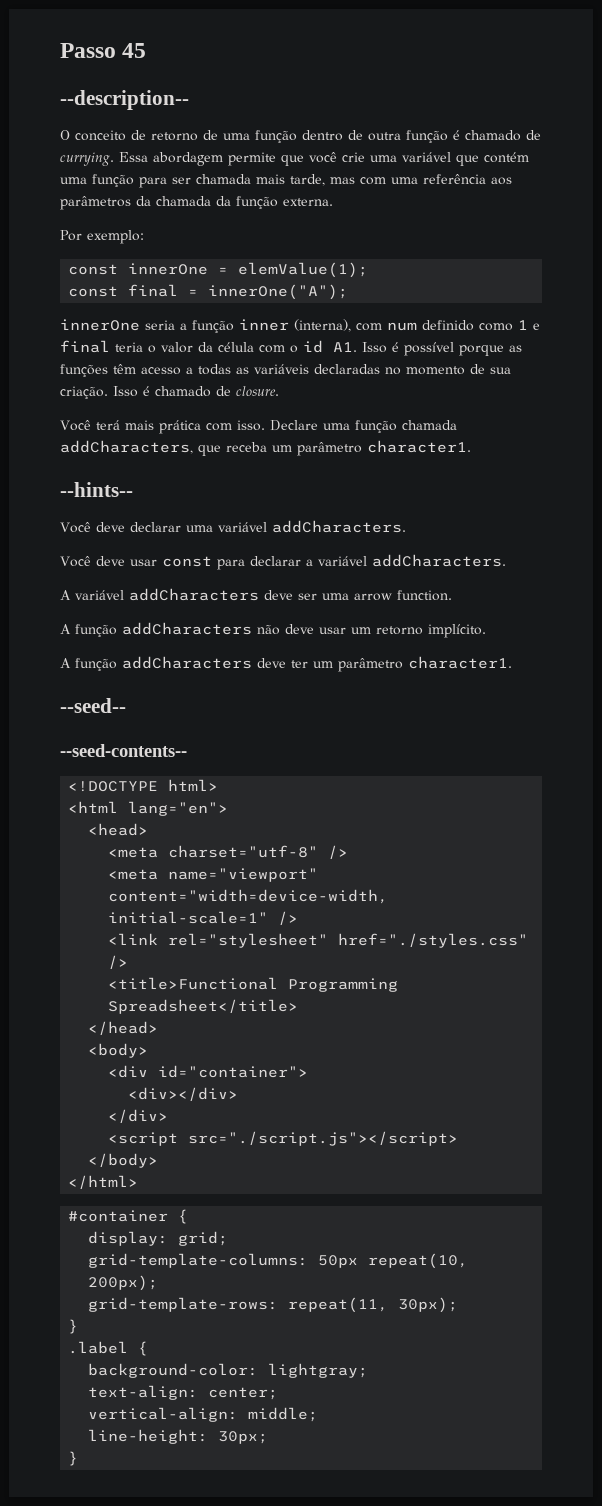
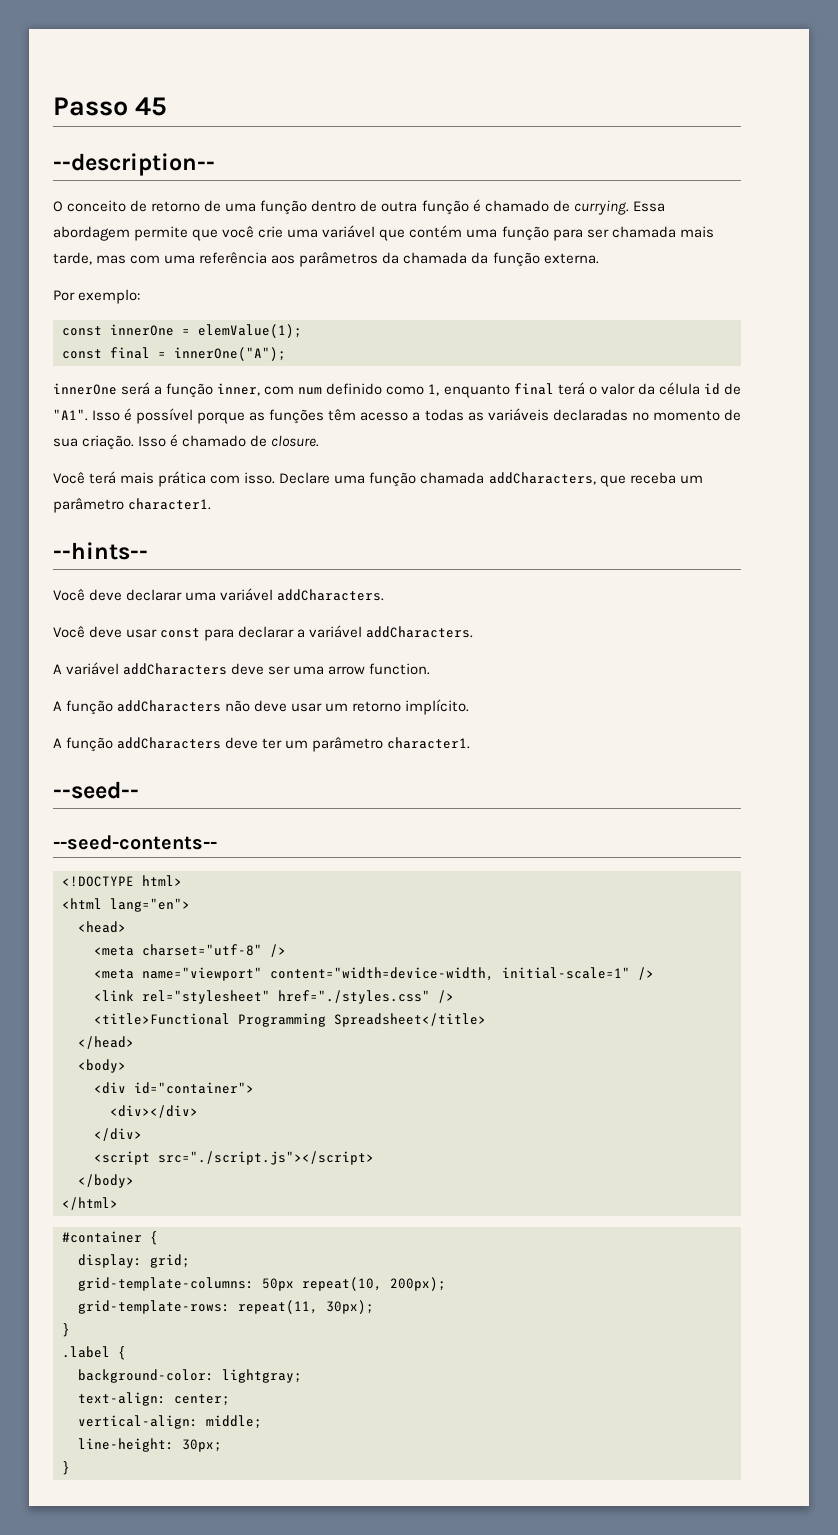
- innerOne seria a função inner (interna), com num definido como 1 e final teria o valor da célula com o id A1. Isso é possível porque as funções têm acesso a todas as variáveis declaradas no momento de sua criação.
+ innerOne será a função inner, com num definido como 1, enquanto final terá o valor da célula id de "A1". Isso é possível porque as funções têm acesso a todas as variáveis declaradas no momento de sua criação.

